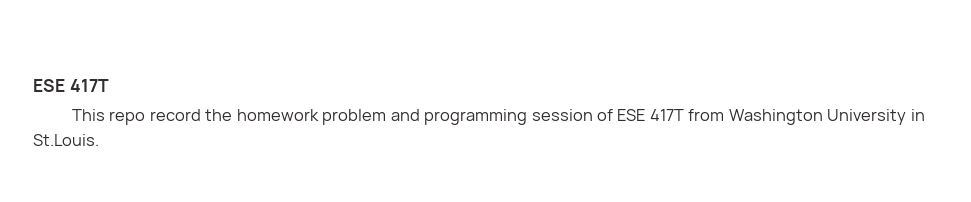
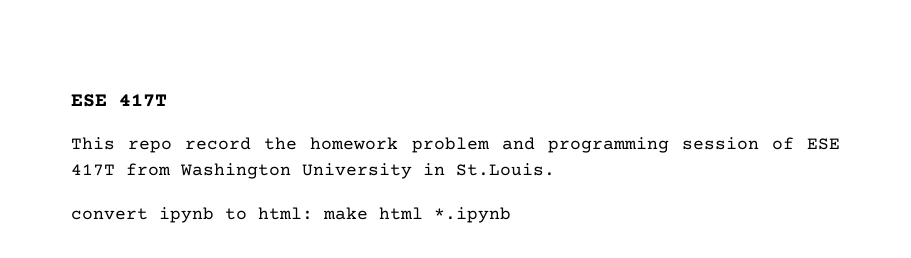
+ convert ipynb to html: make html *.ipynb

